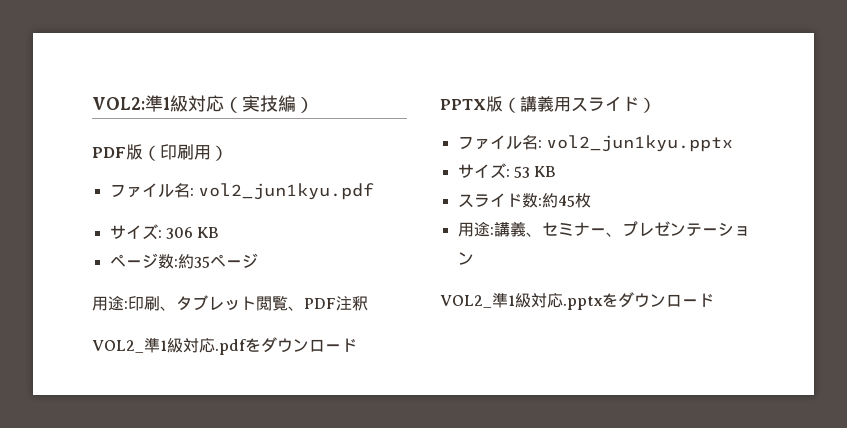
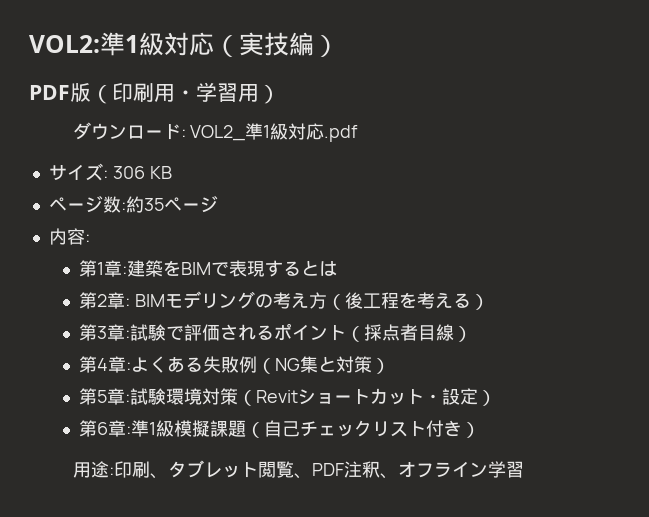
- PDF版（印刷用）
- ファイル名: vol2_jun1kyu.pdf
+ PDF版（印刷用・学習用）
+ ダウンロード: VOL2_準1級対応.pdf
+ 内容:
+ 第1章:建築をBIMで表現するとは
+ 第2章: BIMモデリングの考え方（後工程を考える）
+ 第3章:試験で評価されるポイント（採点者目線）
+ 第4章:よくある失敗例（NG集と対策）
+ 第5章:試験環境対策（Revitショートカット・設定）
+ 第6章:準1級模擬課題（自己チェックリスト付き）
- 用途:印刷、タブレット閲覧、PDF注釈
- VOL2_準1級対応.pdfをダウンロード
- PPTX版（講義用スライド）
- ファイル名: vol2_jun1kyu.pptx
- サイズ: 53 KB
- スライド数:約45枚
- 用途:講義、セミナー、プレゼンテーション
- VOL2_準1級対応.pptxをダウンロード
+ 用途:印刷、タブレット閲覧、PDF注釈、オフライン学習

